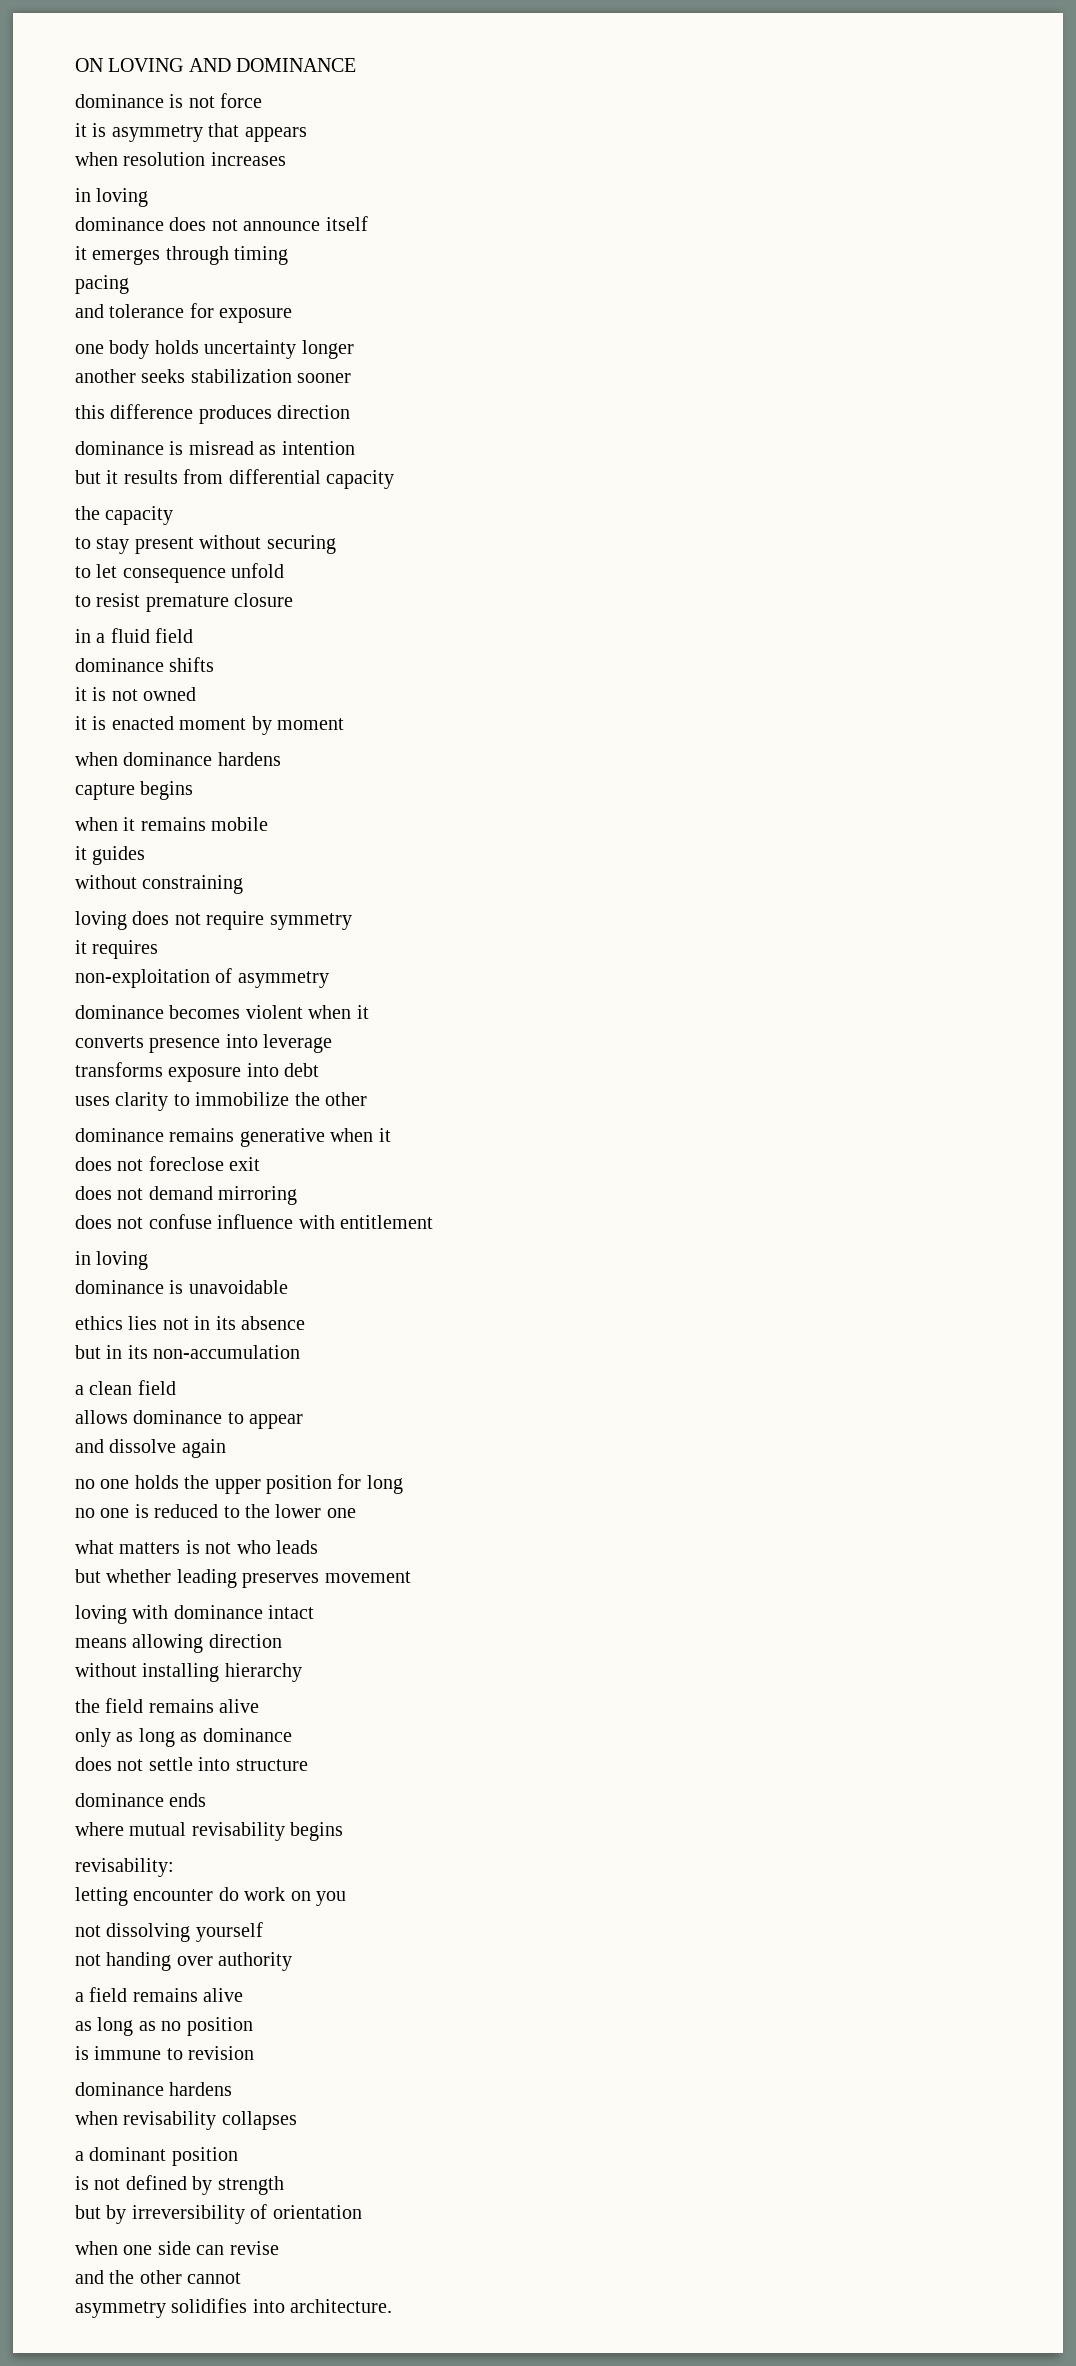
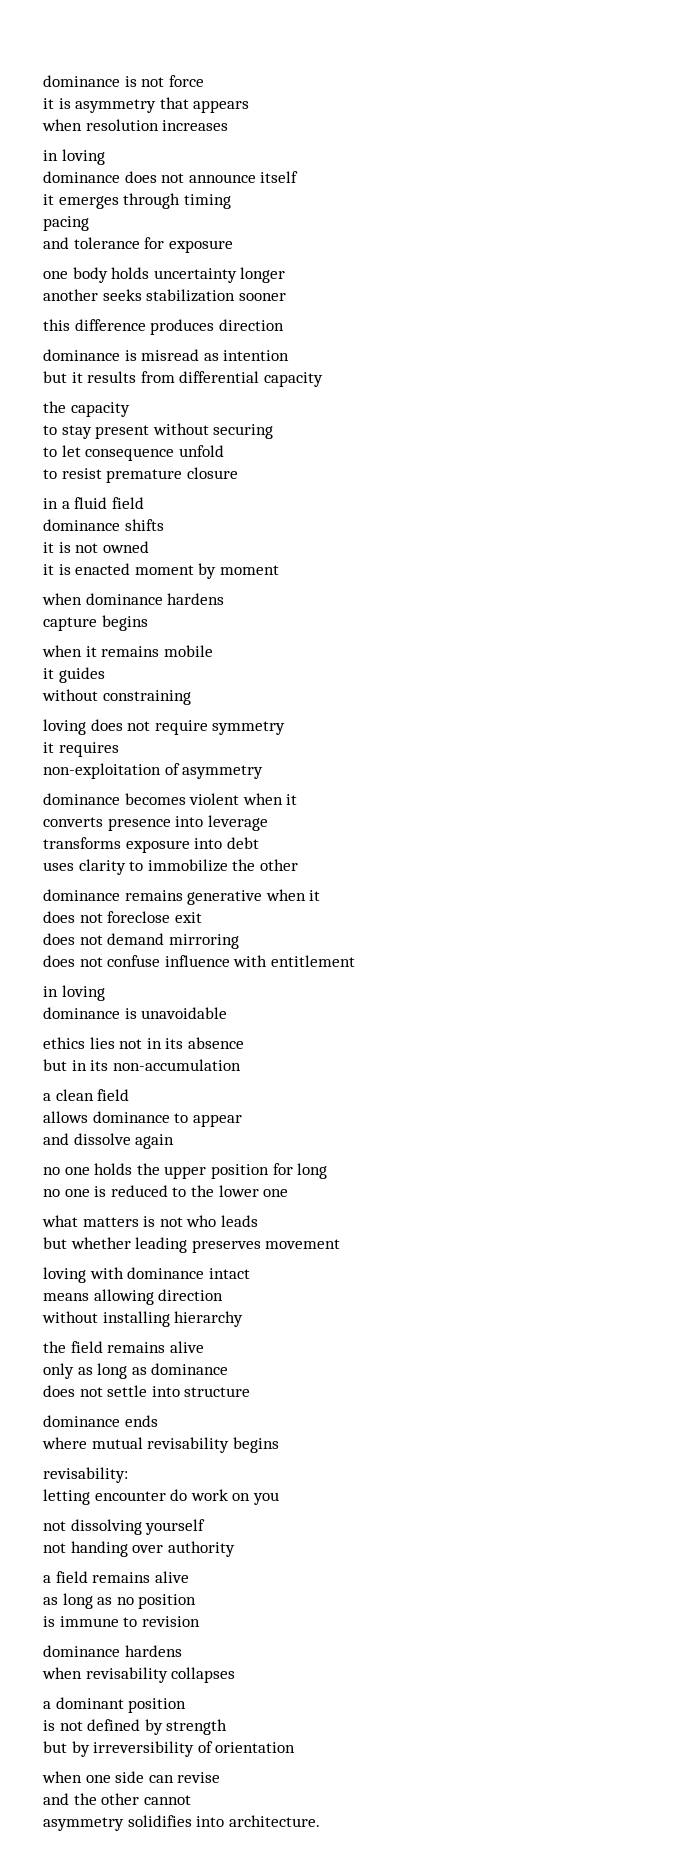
- ON LOVING AND DOMINANCE

